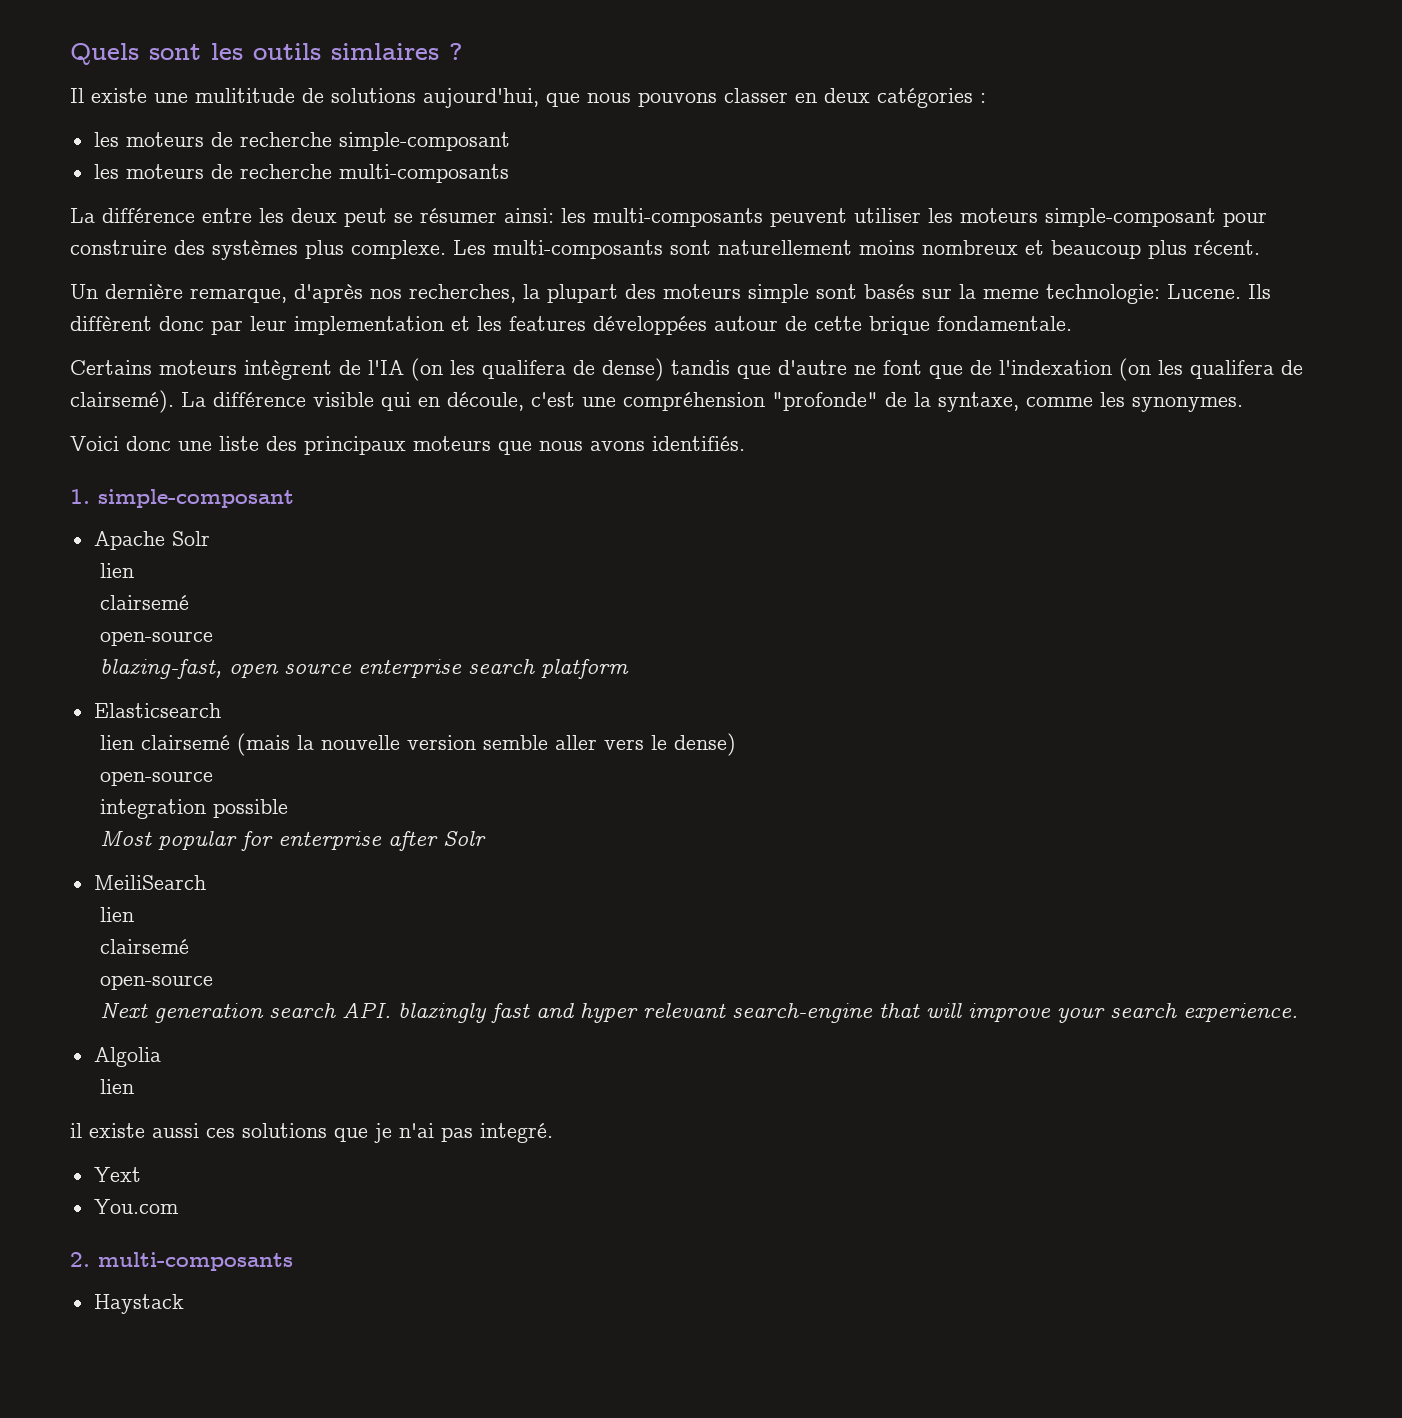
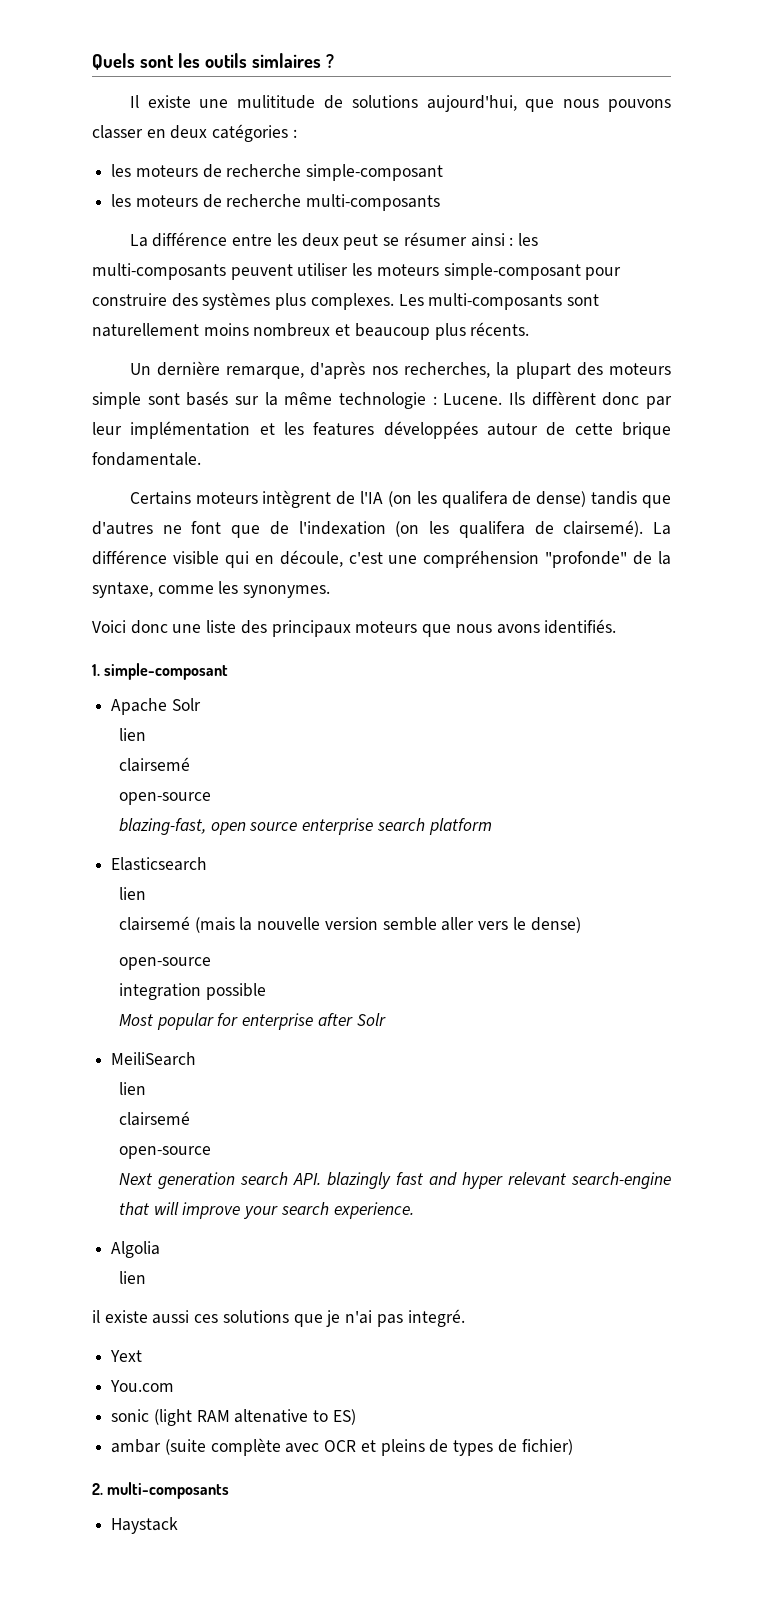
- La différence entre les deux peut se résumer ainsi: les multi-composants peuvent utiliser les moteurs simple-composant pour construire des systèmes plus complexe.
+ La différence entre les deux peut se résumer ainsi : les multi-composants peuvent utiliser les moteurs simple-composant pour construire des systèmes plus complexes.
- Les multi-composants sont naturellement moins nombreux et beaucoup plus récent.
+ Les multi-composants sont naturellement moins nombreux et beaucoup plus récents.
- Un dernière remarque, d'après nos recherches, la plupart des moteurs simple sont basés sur la meme technologie: Lucene.
+ Un dernière remarque, d'après nos recherches, la plupart des moteurs simple sont basés sur la même technologie : Lucene.
- Ils diffèrent donc par leur implementation et les features développées autour de cette brique fondamentale.
+ Ils diffèrent donc par leur implémentation et les features développées autour de cette brique fondamentale.
- Certains moteurs intègrent de l'IA (on les qualifera de dense) tandis que d'autre ne font que de l'indexation (on les qualifera de clairsemé).
+ Certains moteurs intègrent de l'IA (on les qualifera de dense) tandis que d'autres ne font que de l'indexation (on les qualifera de clairsemé).
  Elasticsearch
- lien clairsemé (mais la nouvelle version semble aller vers le dense)
+ lien
+ clairsemé (mais la nouvelle version semble aller vers le dense)
+ sonic (light RAM altenative to ES)
+ ambar (suite complète avec OCR et pleins de types de fichier)

